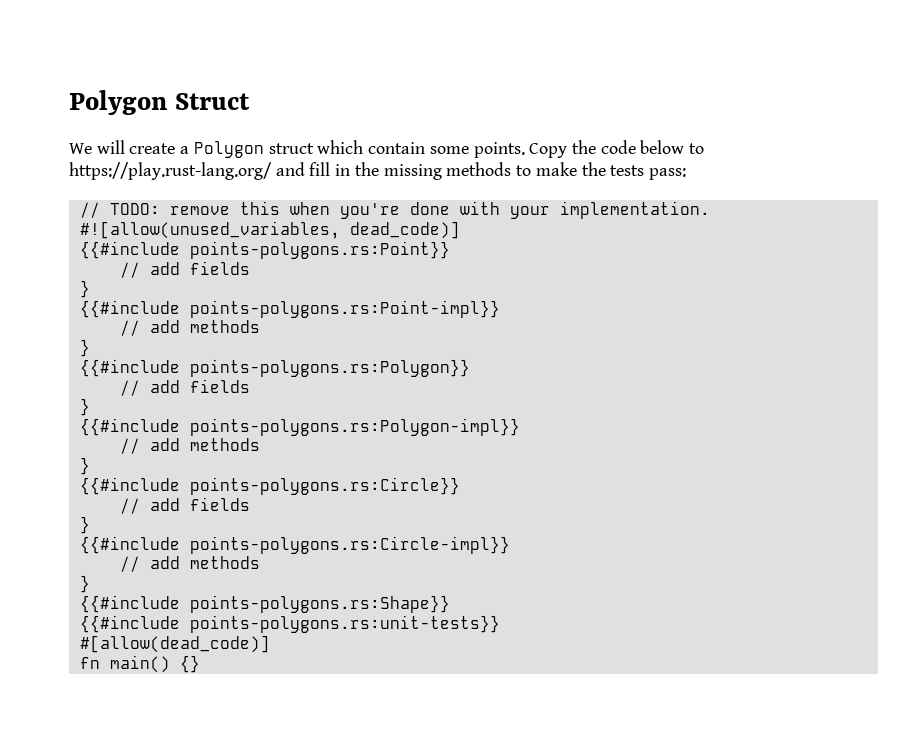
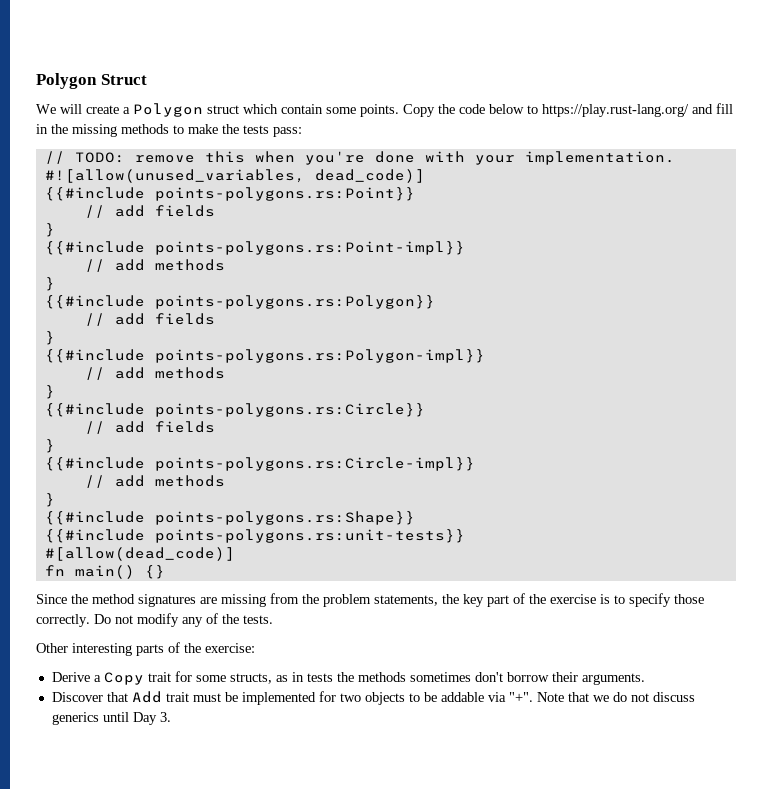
+ Since the method signatures are missing from the problem statements, the key part of the exercise is to specify those correctly. Do not modify any of the tests.
+ Other interesting parts of the exercise:
+ Derive a Copy trait for some structs, as in tests the methods sometimes don't borrow their arguments.
+ Discover that Add trait must be implemented for two objects to be addable via "+". Note that we do not discuss generics until Day 3.

